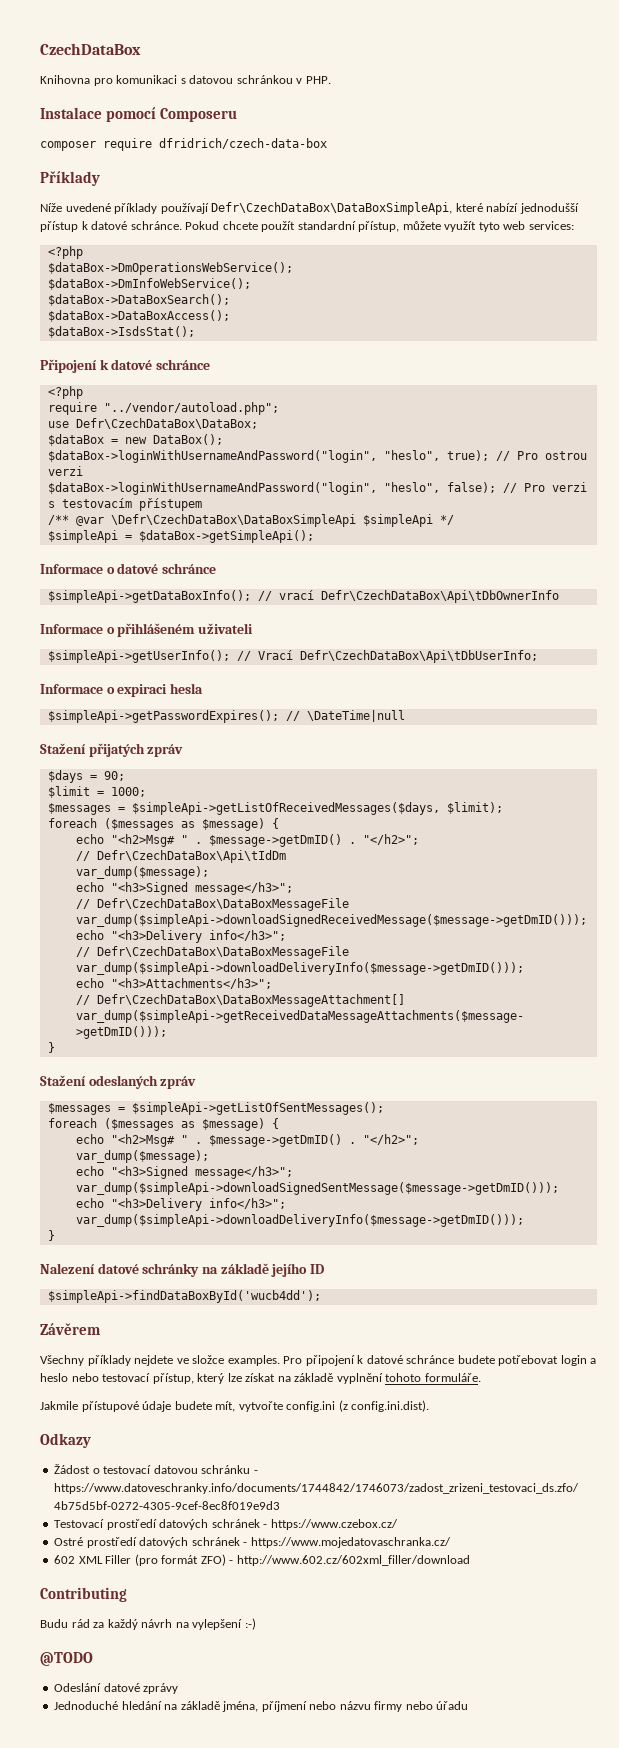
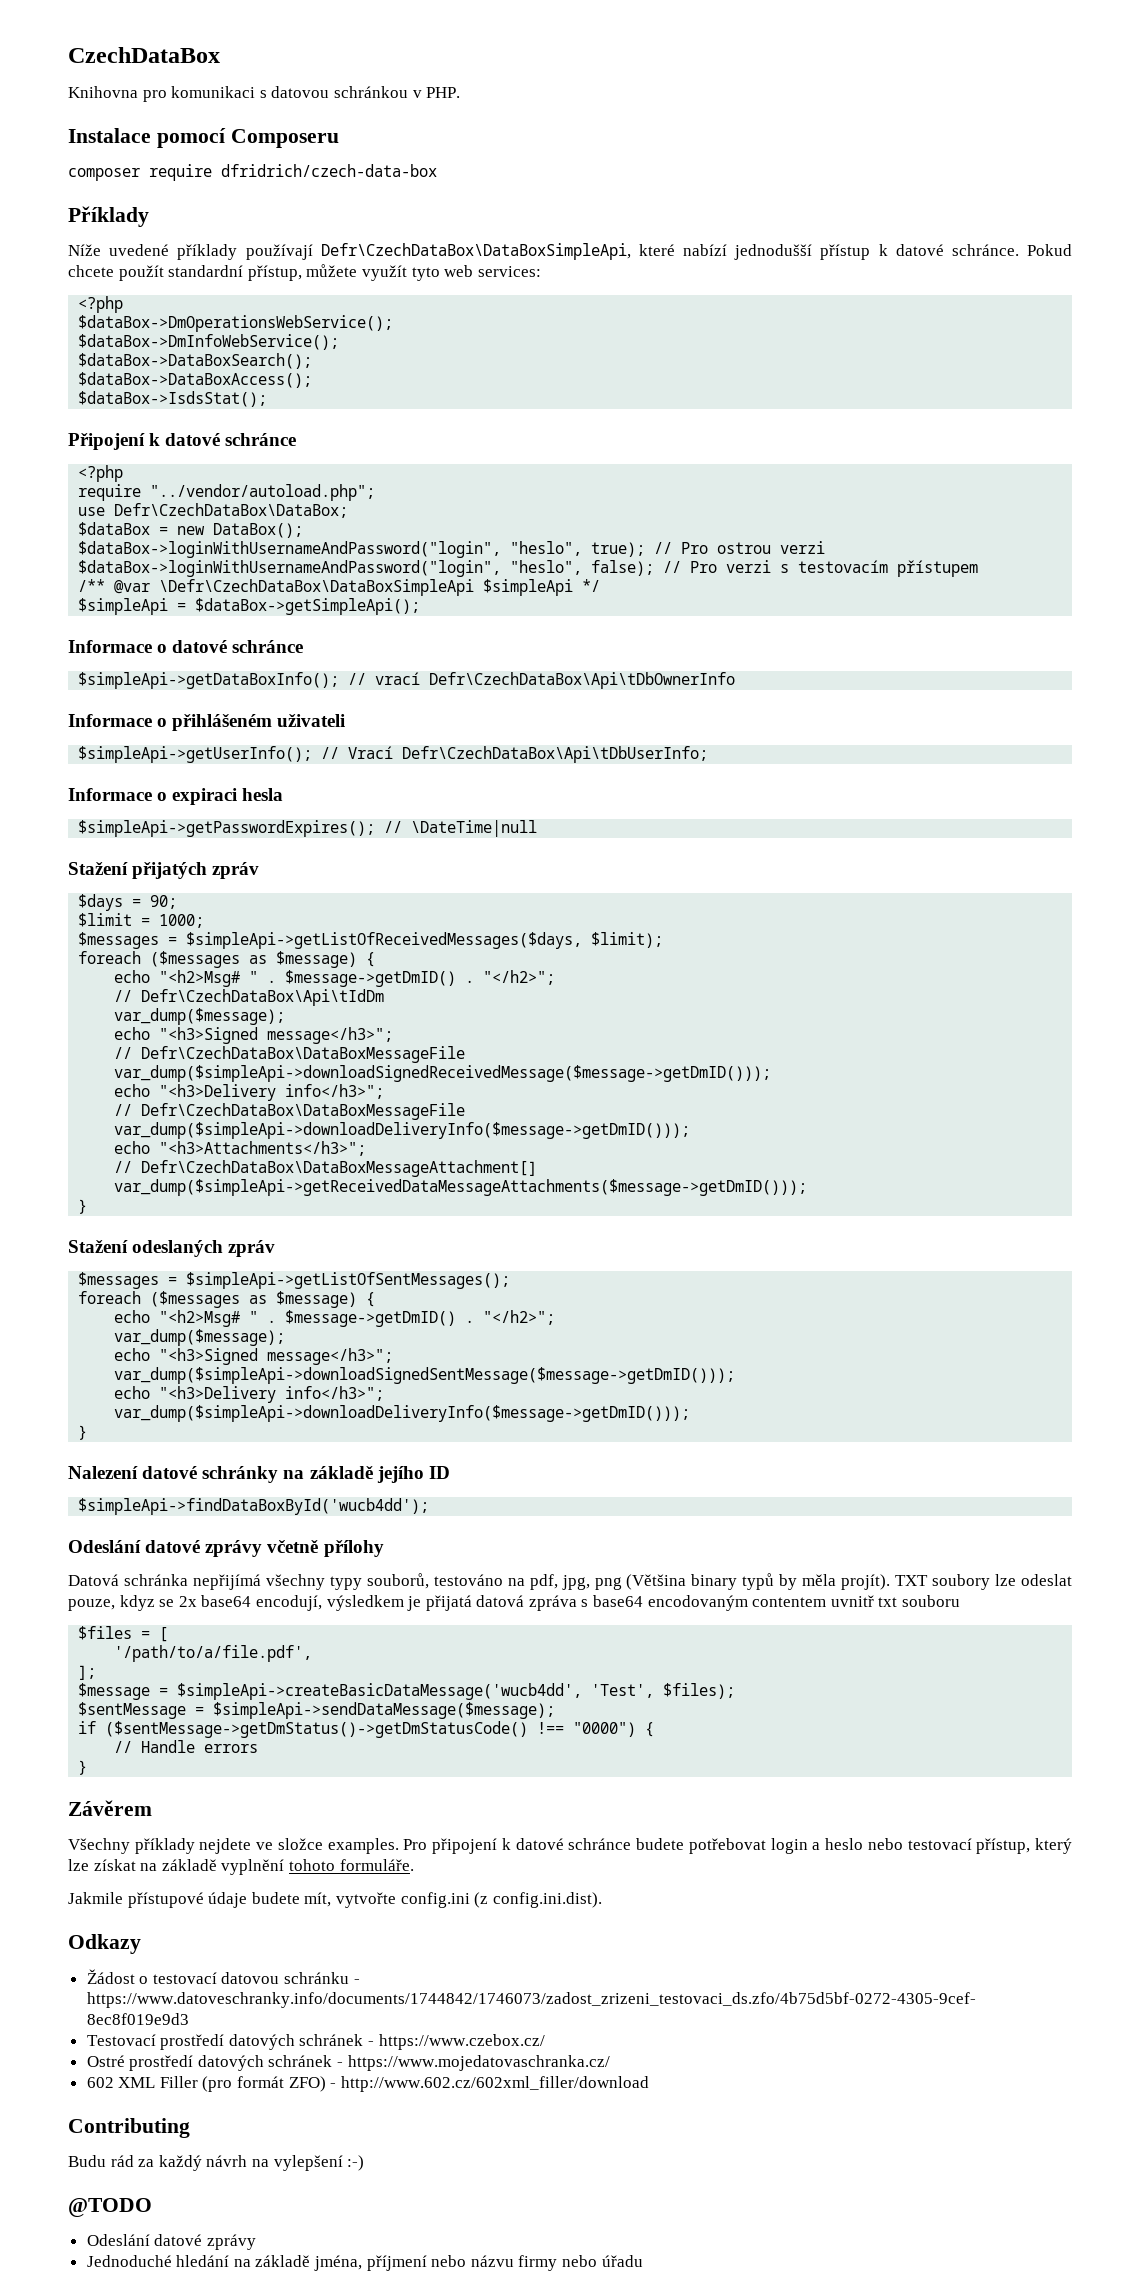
+ Odeslání datové zprávy včetně přílohy
+ Datová schránka nepřijímá všechny typy souborů, testováno na pdf, jpg, png (Většina binary typů by měla projít). TXT soubory lze odeslat pouze, kdyz se 2x base64 encodují, výsledkem je přijatá datová zpráva s base64 encodovaným contentem uvnitř txt souboru
+ $files = [
+ '/path/to/a/file.pdf',
+ ];
+ $message = $simpleApi->createBasicDataMessage('wucb4dd', 'Test', $files);
+ $sentMessage = $simpleApi->sendDataMessage($message);
+ if ($sentMessage->getDmStatus()->getDmStatusCode() !== "0000") {
+ // Handle errors
+ }

